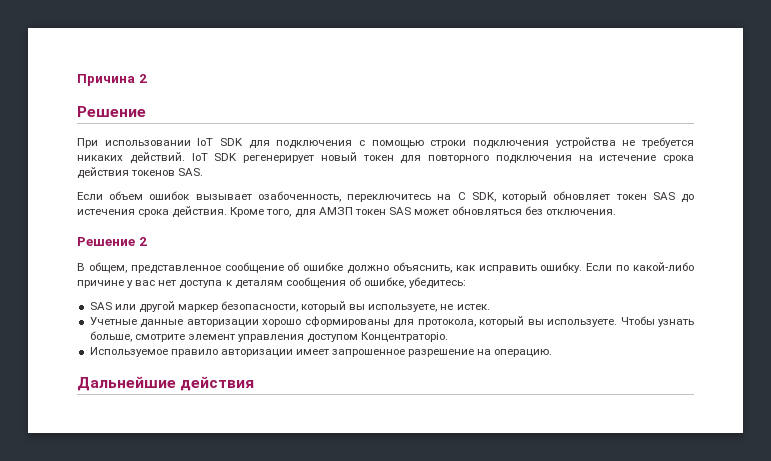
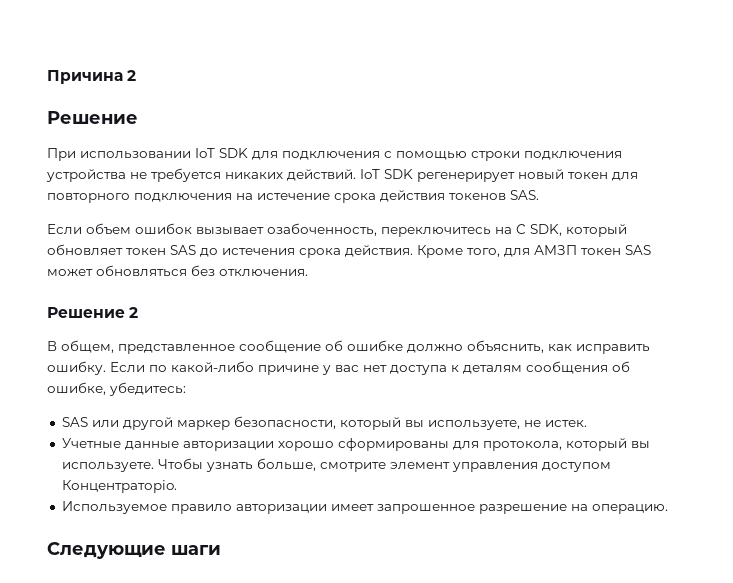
- Дальнейшие действия
+ Следующие шаги

